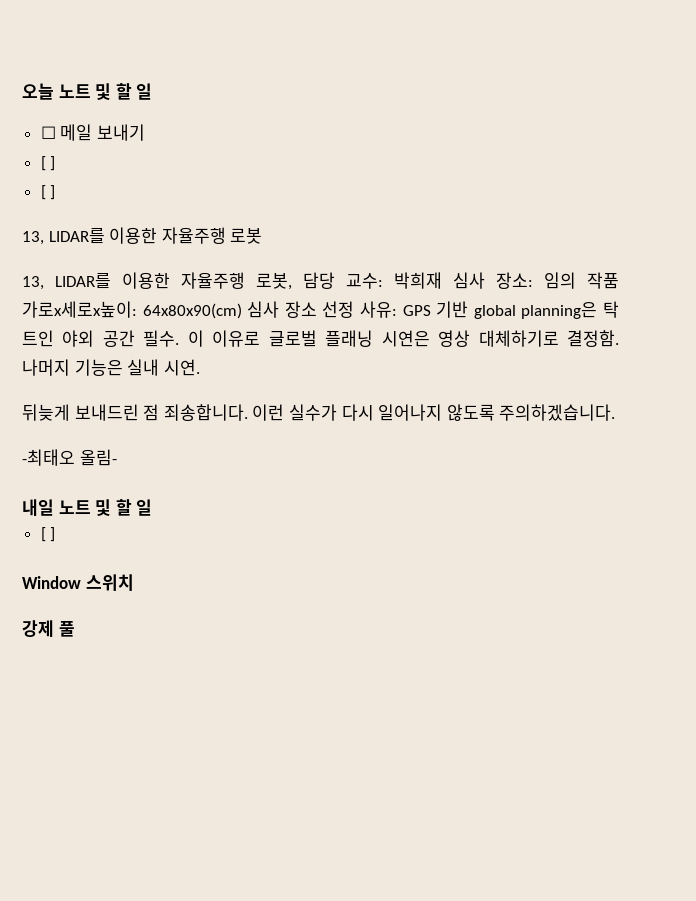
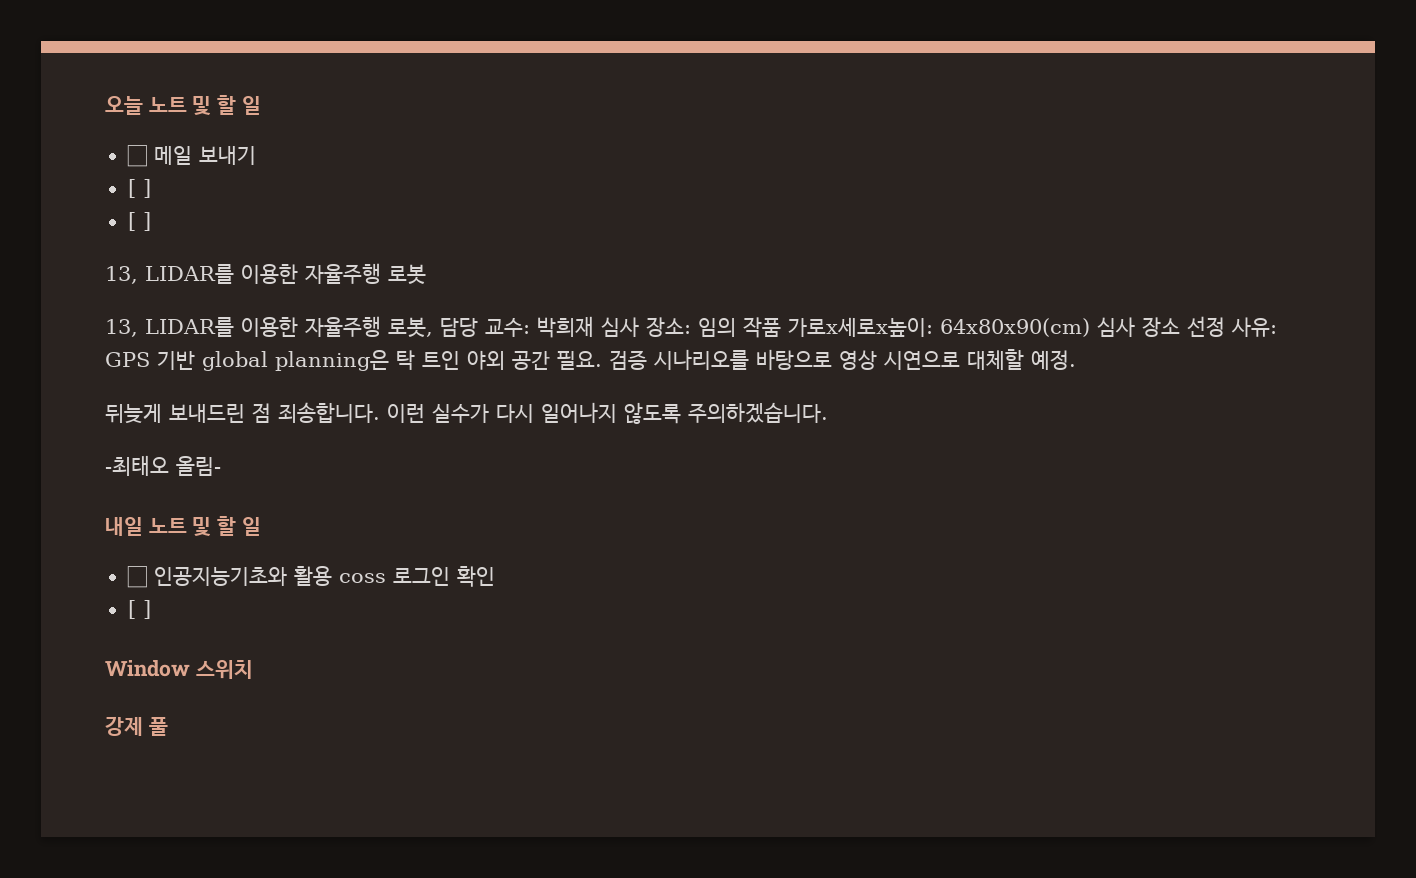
- 13, LIDAR를 이용한 자율주행 로봇, 담당 교수: 박희재 심사 장소: 임의 작품 가로x세로x높이: 64x80x90(cm) 심사 장소 선정 사유: GPS 기반 global planning은 탁 트인 야외 공간 필수. 이 이유로 글로벌 플래닝 시연은 영상 대체하기로 결정함. 나머지 기능은 실내 시연.
+ 13, LIDAR를 이용한 자율주행 로봇, 담당 교수: 박희재 심사 장소: 임의 작품 가로x세로x높이: 64x80x90(cm) 심사 장소 선정 사유: GPS 기반 global planning은 탁 트인 야외 공간 필요. 검증 시나리오를 바탕으로 영상 시연으로 대체할 예정.
+ ☐ 인공지능기초와 활용 coss 로그인 확인

